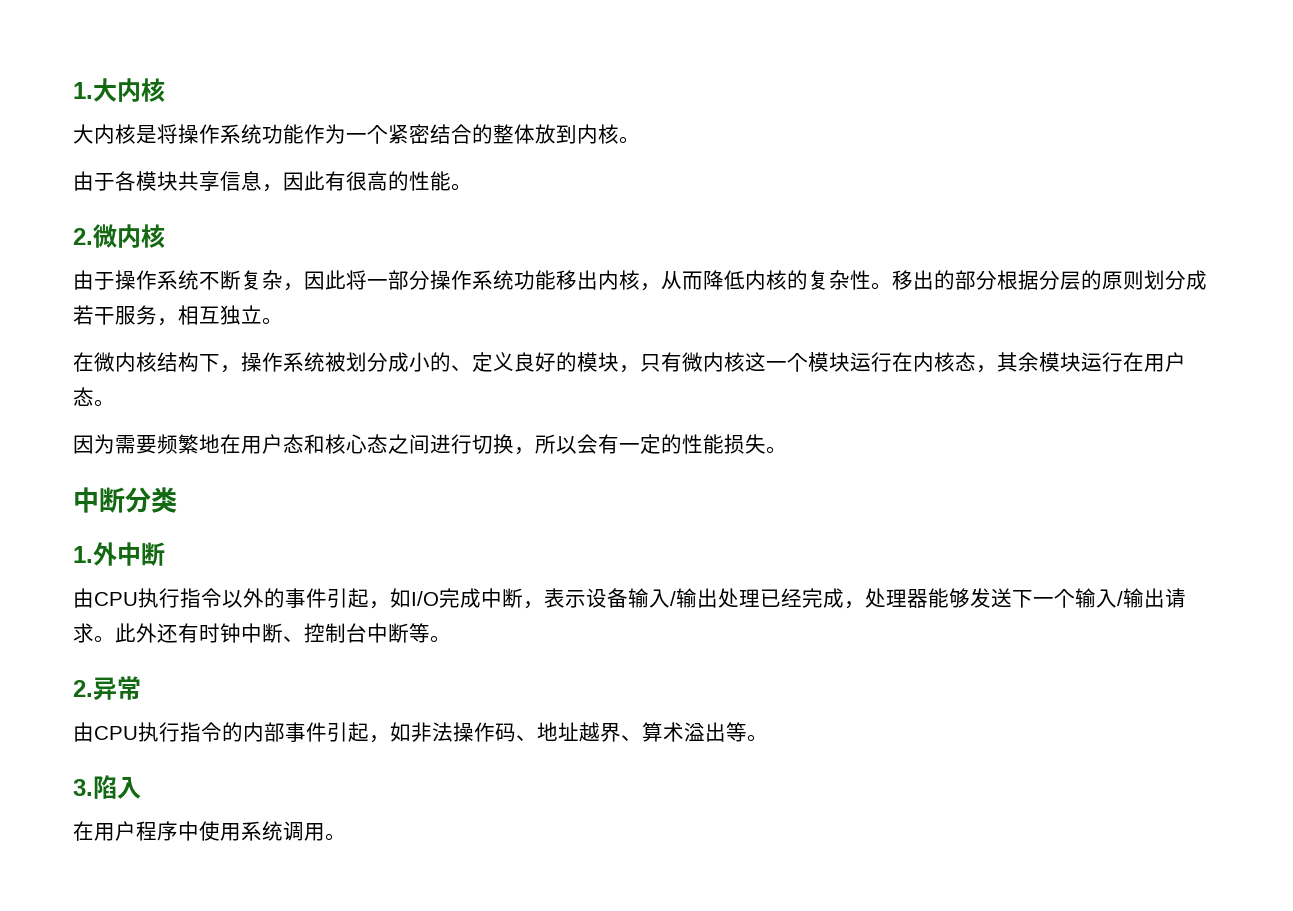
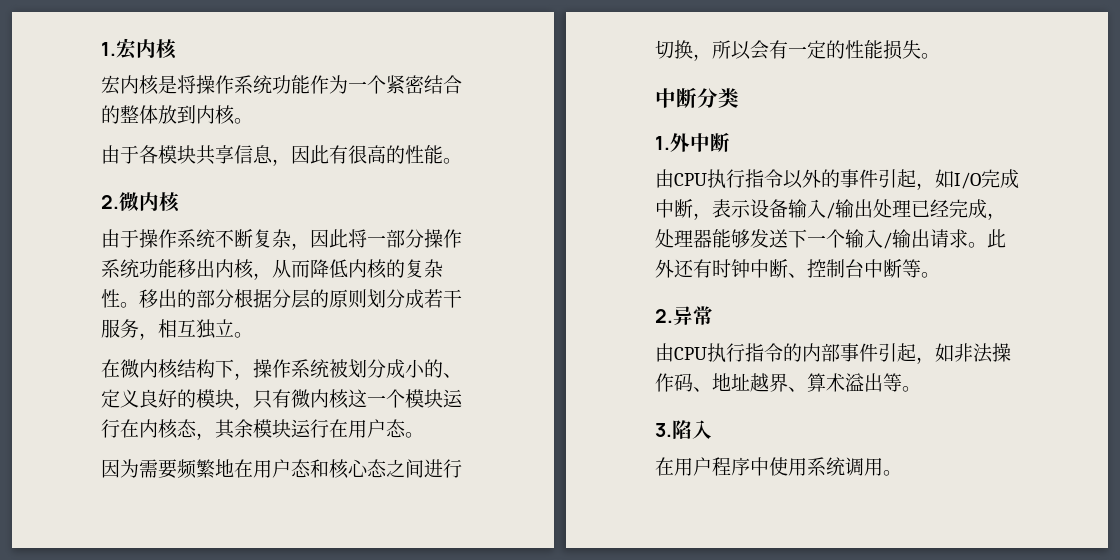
- 1.大内核
- 大内核是将操作系统功能作为一个紧密结合的整体放到内核。
+ 1.宏内核
+ 宏内核是将操作系统功能作为一个紧密结合的整体放到内核。

